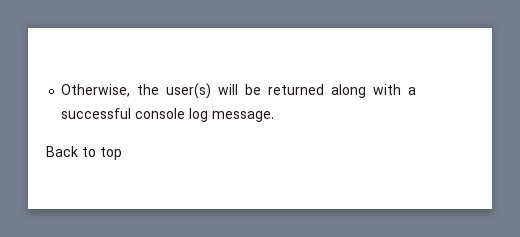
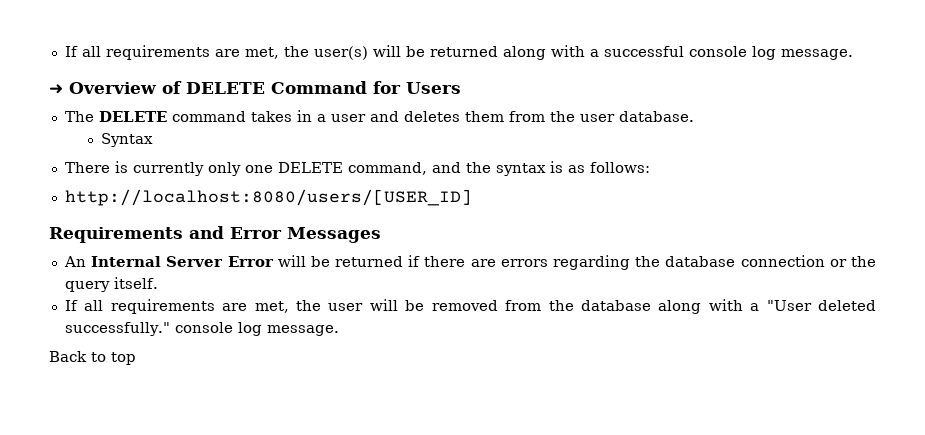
- Otherwise, the user(s) will be returned along with a successful console log message.
+ If all requirements are met, the user(s) will be returned along with a successful console log message.
+ ➜ Overview of DELETE Command for Users
+ The DELETE command takes in a user and deletes them from the user database.
+ Syntax
+ There is currently only one DELETE command, and the syntax is as follows:
+ http://localhost:8080/users/[USER_ID]
+ Requirements and Error Messages
+ An Internal Server Error will be returned if there are errors regarding the database connection or the query itself.
+ If all requirements are met, the user will be removed from the database along with a "User deleted successfully." console log message.

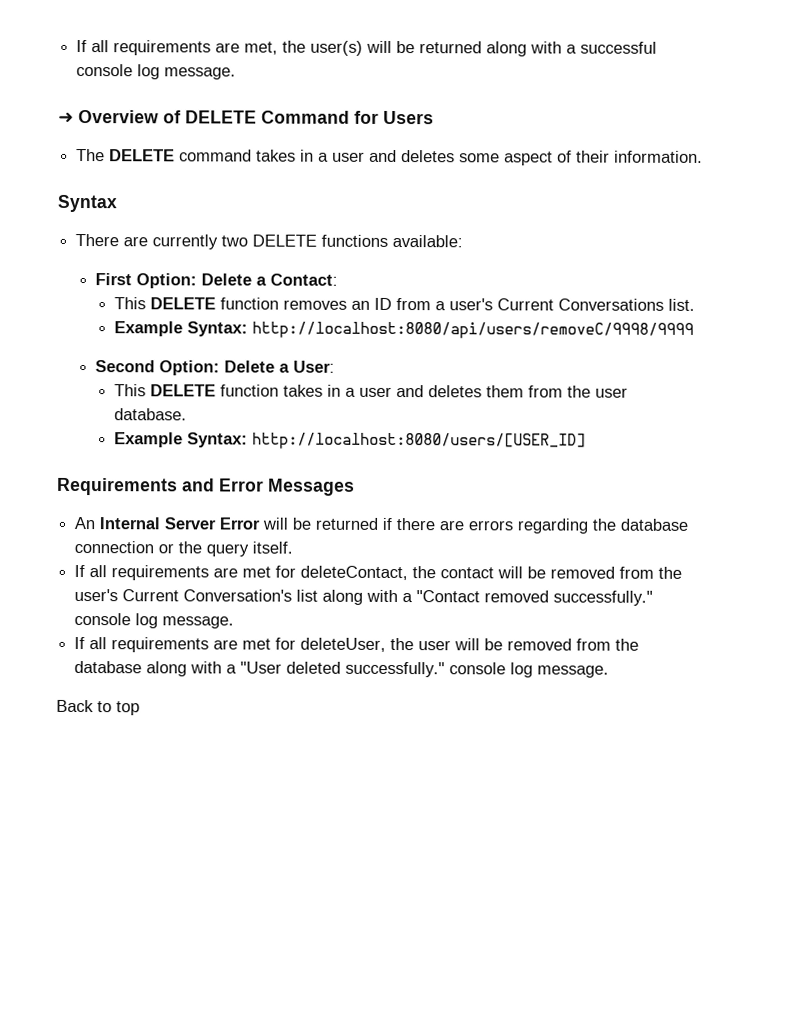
- The DELETE command takes in a user and deletes them from the user database.
+ The DELETE command takes in a user and deletes some aspect of their information.
+ Syntax
+ There are currently two DELETE functions available:
+ First Option: Delete a Contact:
+ This DELETE function removes an ID from a user's Current Conversations list.
+ Example Syntax: http://localhost:8080/api/users/removeC/9998/9999
+ Second Option: Delete a User:
+ This DELETE function takes in a user and deletes them from the user database.
- Syntax
- There is currently only one DELETE command, and the syntax is as follows:
- http://localhost:8080/users/[USER_ID]
+ Example Syntax: http://localhost:8080/users/[USER_ID]
- If all requirements are met, the user will be removed from the database along with a "User deleted successfully." console log message.
+ If all requirements are met for deleteContact, the contact will be removed from the user's Current Conversation's list along with a "Contact removed successfully." console log message.
+ If all requirements are met for deleteUser, the user will be removed from the database along with a "User deleted successfully." console log message.

